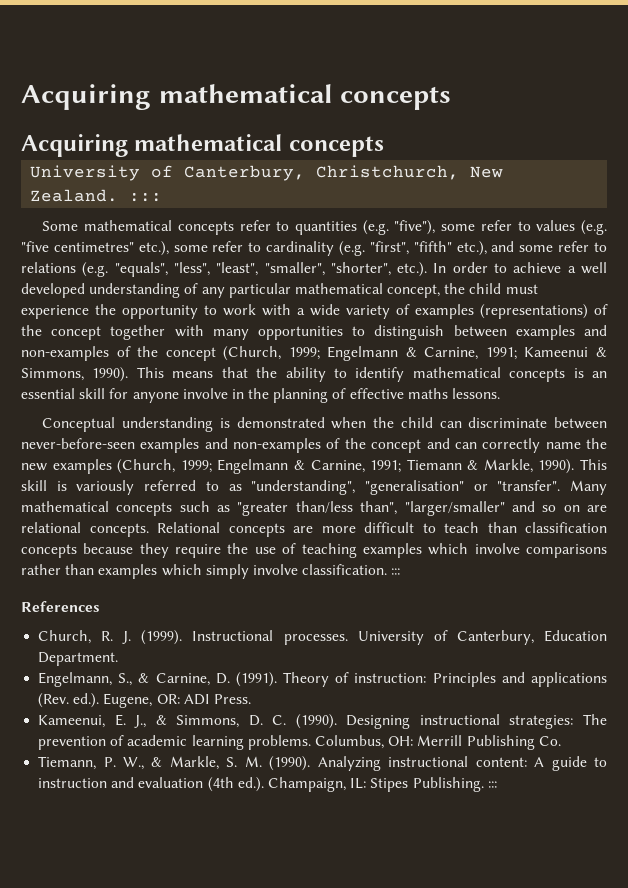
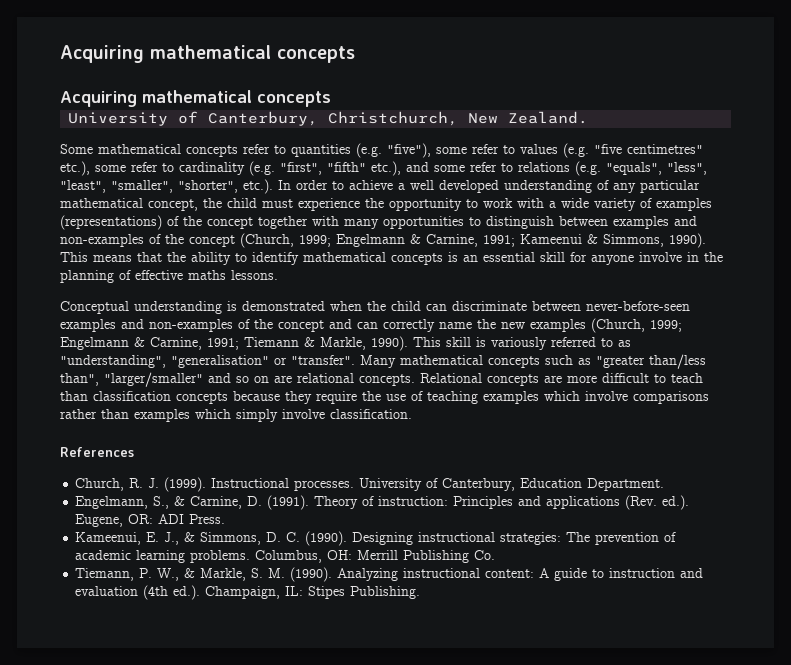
- University of Canterbury, Christchurch, New Zealand. :::
+ University of Canterbury, Christchurch, New Zealand.
- Relational concepts are more difficult to teach than classification concepts because they require the use of teaching examples which involve comparisons rather than examples which simply involve classification. :::
+ Relational concepts are more difficult to teach than classification concepts because they require the use of teaching examples which involve comparisons rather than examples which simply involve classification.
- Analyzing instructional content: A guide to instruction and evaluation (4th ed.). Champaign, IL: Stipes Publishing. :::
+ Analyzing instructional content: A guide to instruction and evaluation (4th ed.). Champaign, IL: Stipes Publishing.

